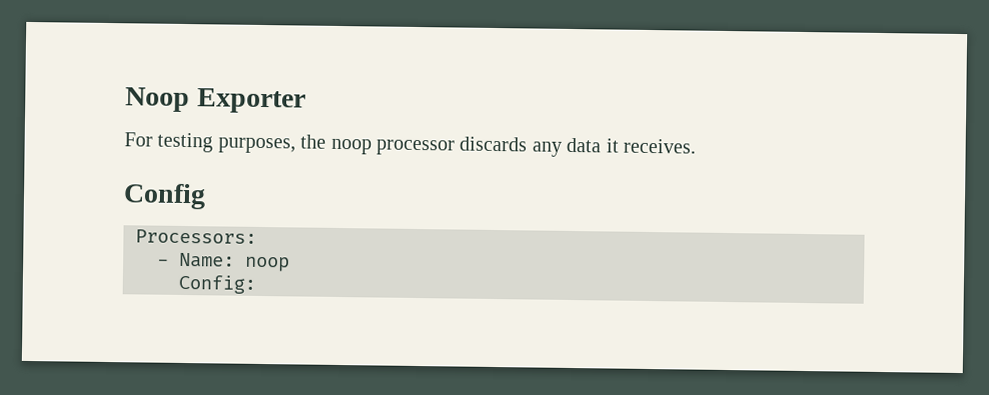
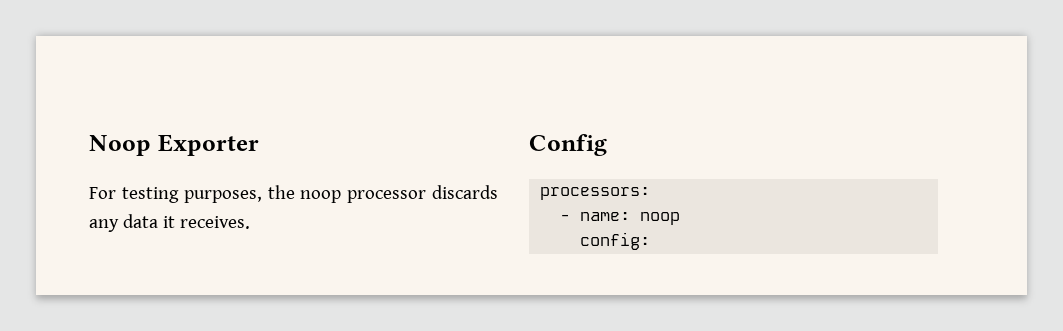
- Processors:
+ processors:
- - Name: noop
+ - name: noop
- Config:
+ config:

